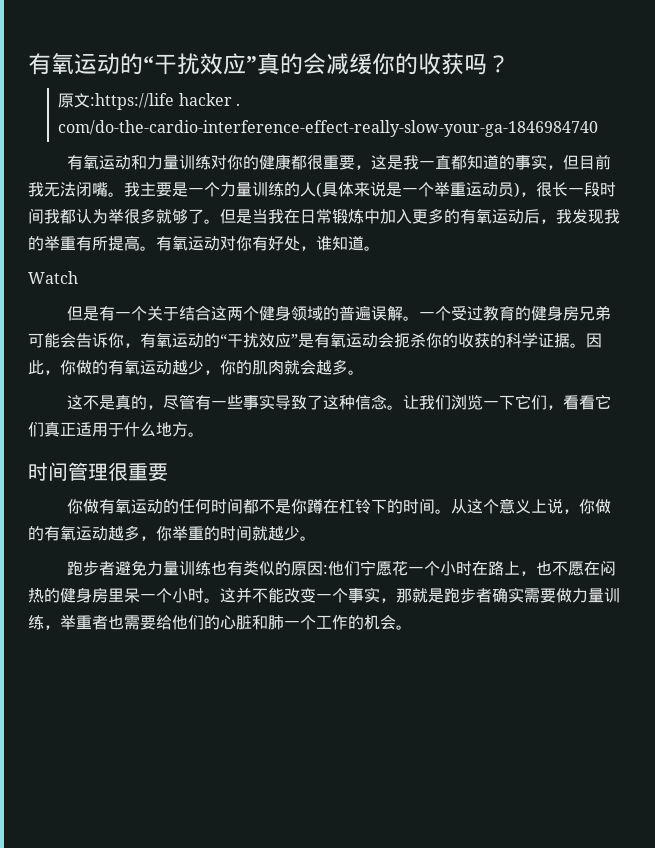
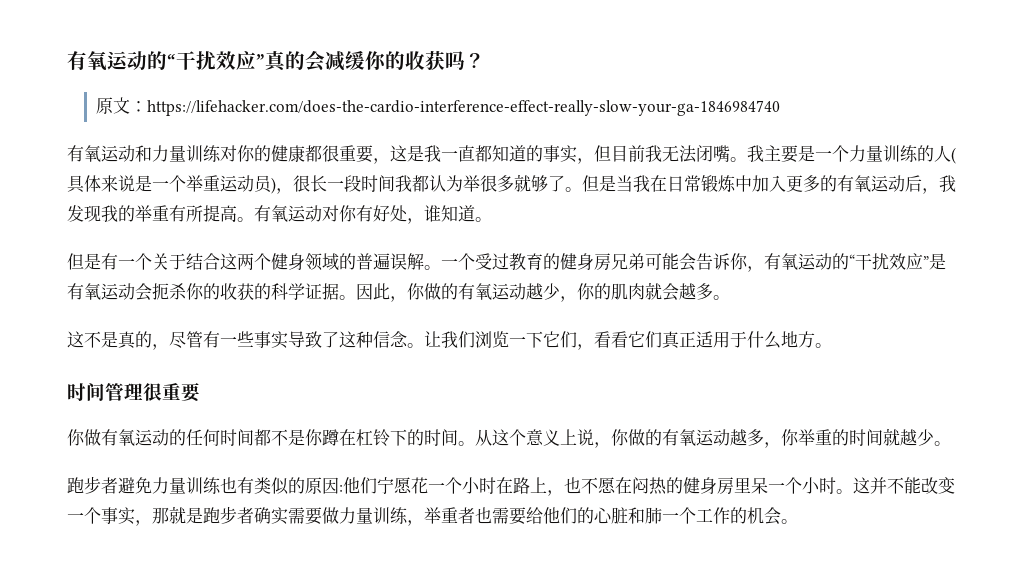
- 原文:https://life hacker . com/do-the-cardio-interference-effect-really-slow-your-ga-1846984740
+ 原文：https://lifehacker.com/does-the-cardio-interference-effect-really-slow-your-ga-1846984740
- Watch

